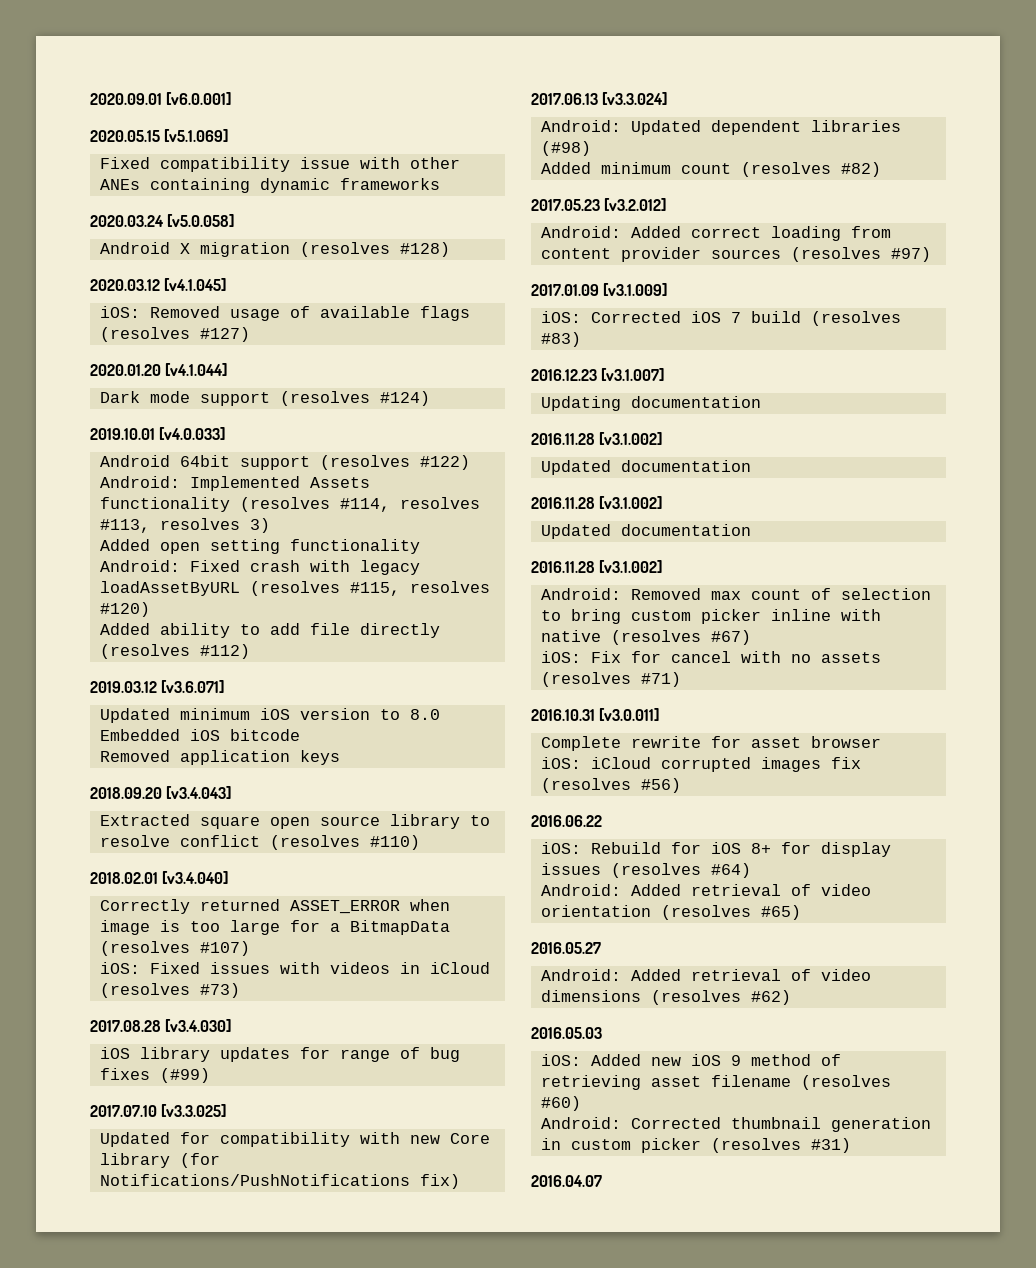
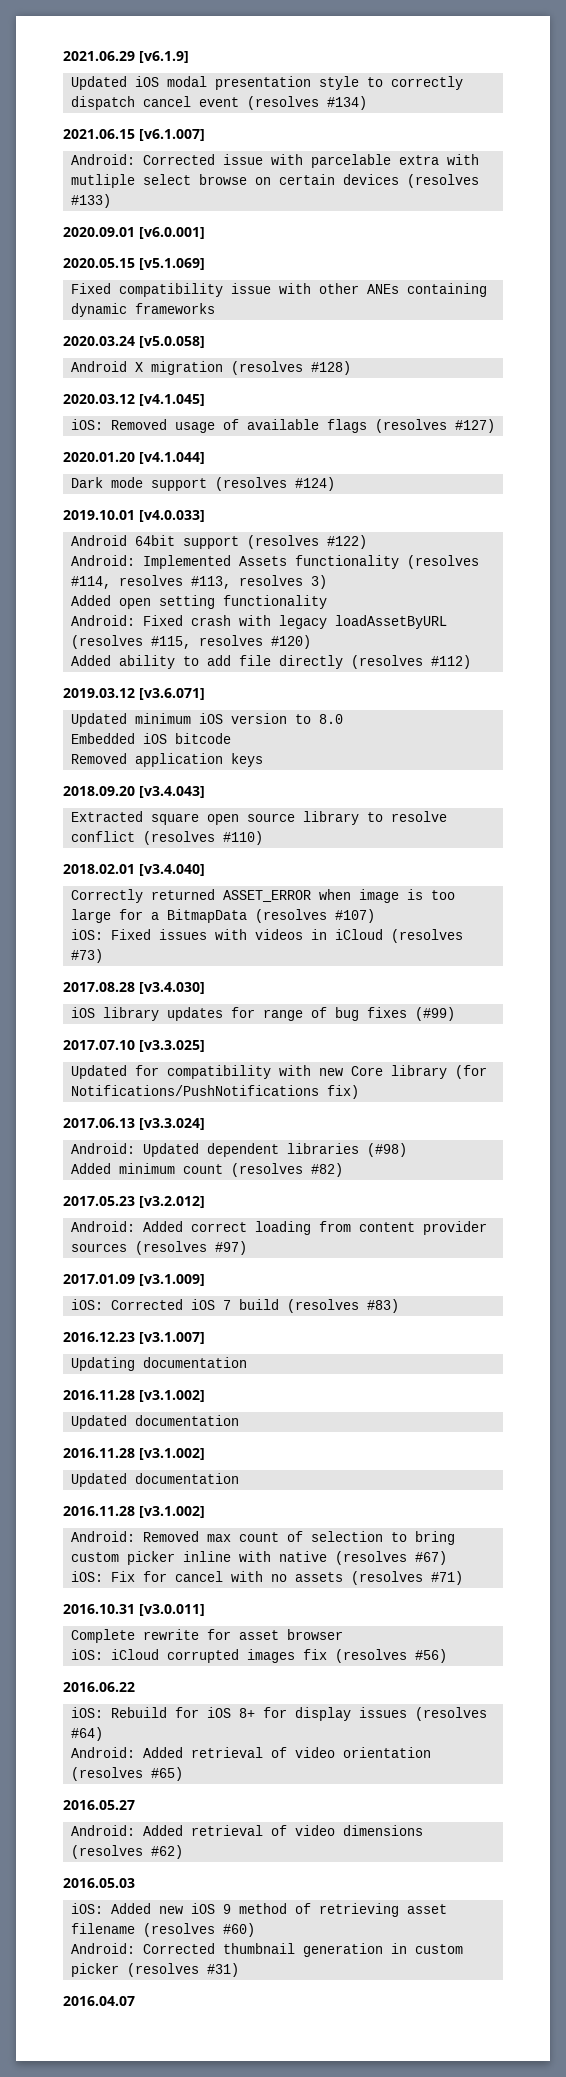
+ 2021.06.29 [v6.1.9]
+ Updated iOS modal presentation style to correctly dispatch cancel event (resolves #134)
+ 2021.06.15 [v6.1.007]
+ Android: Corrected issue with parcelable extra with mutliple select browse on certain devices (resolves #133)

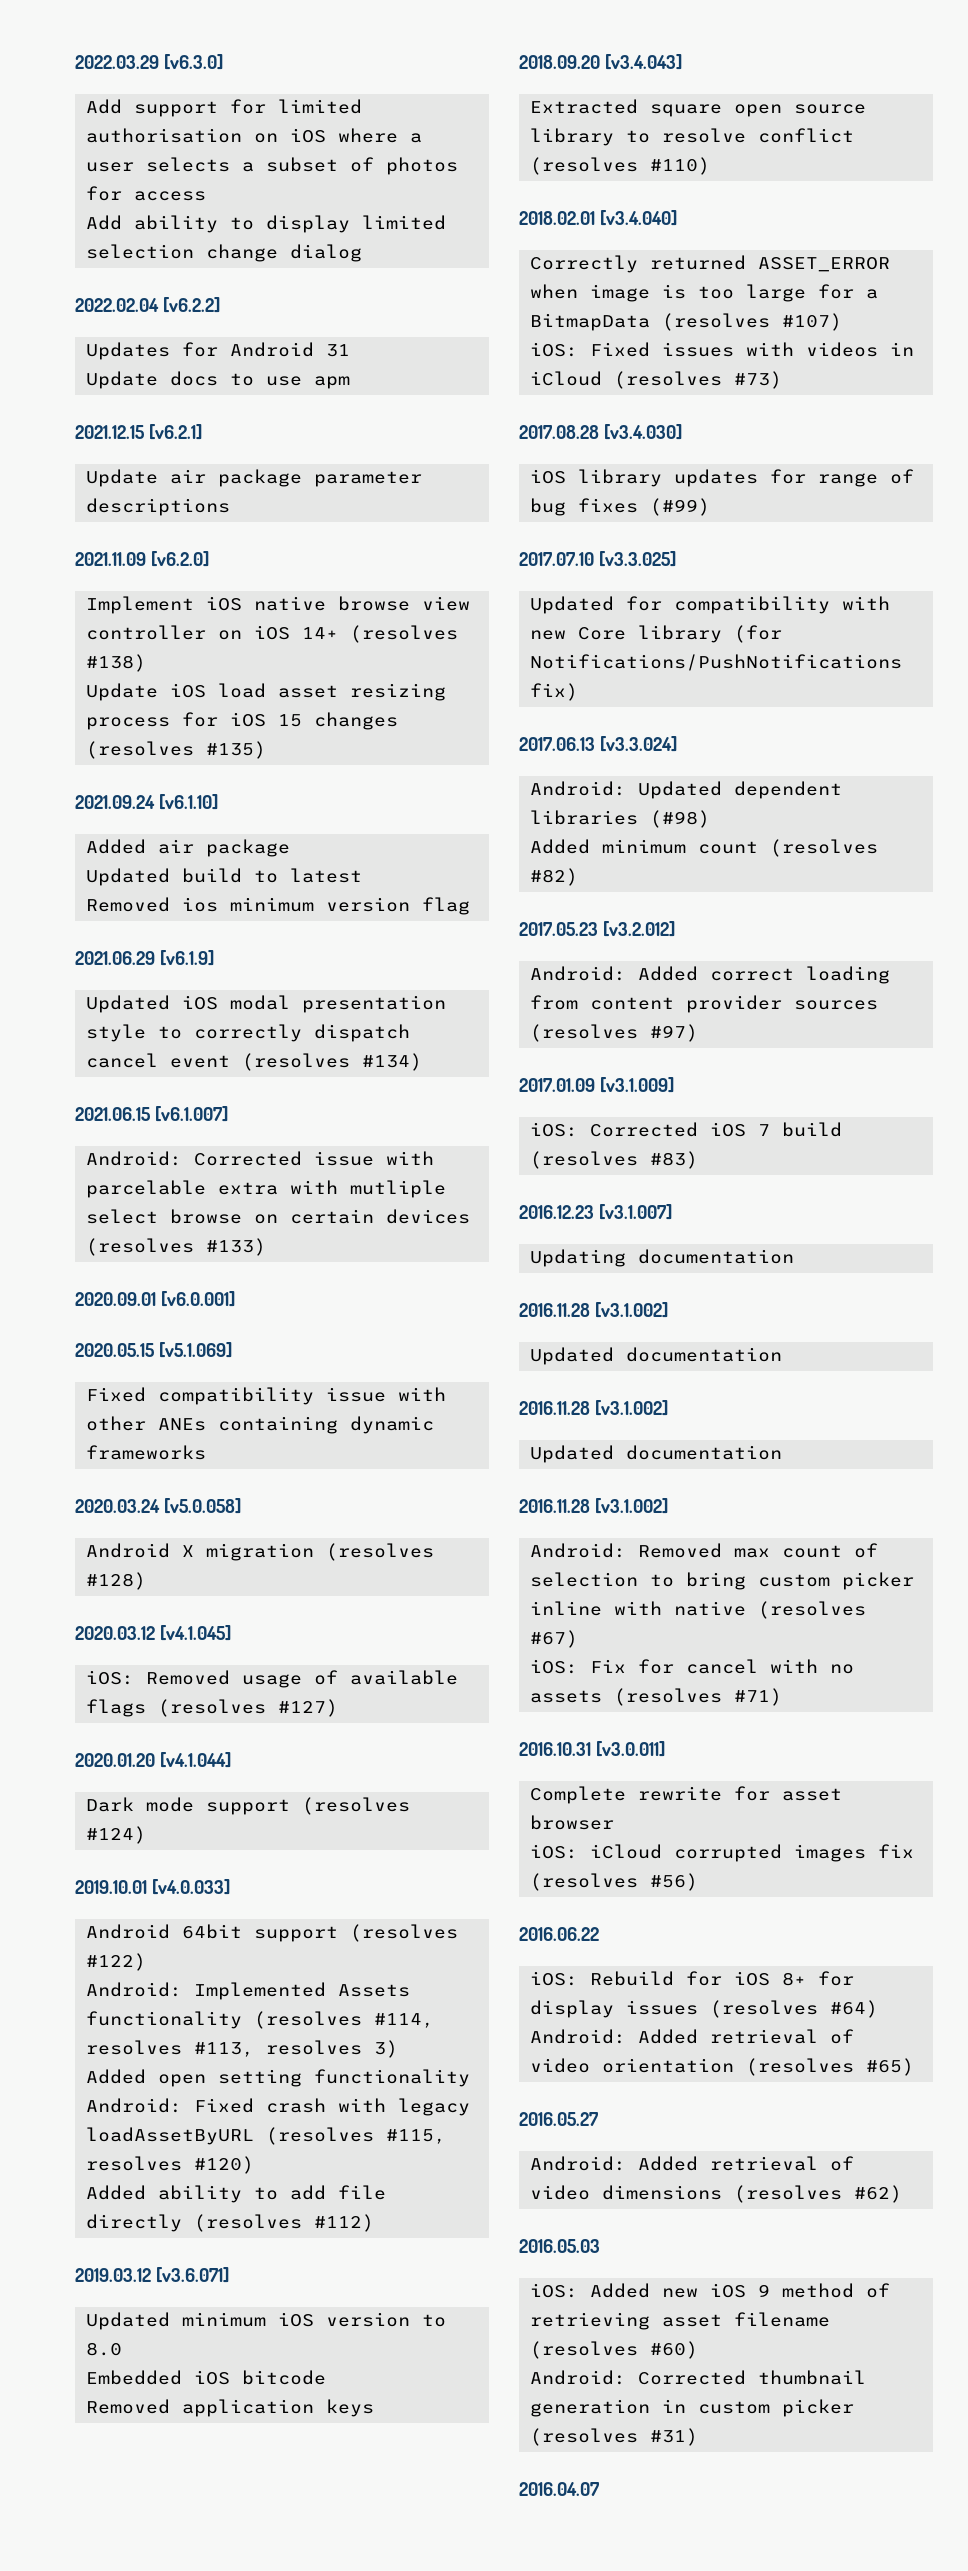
+ 2022.03.29 [v6.3.0]
+ Add support for limited authorisation on iOS where a user selects a subset of photos for access
+ Add ability to display limited selection change dialog
+ 2022.02.04 [v6.2.2]
+ Updates for Android 31
+ Update docs to use apm
+ 2021.12.15 [v6.2.1]
+ Update air package parameter descriptions
+ 2021.11.09 [v6.2.0]
+ Implement iOS native browse view controller on iOS 14+ (resolves #138)
+ Update iOS load asset resizing process for iOS 15 changes (resolves #135)
+ 2021.09.24 [v6.1.10]
+ Added air package
+ Updated build to latest
+ Removed ios minimum version flag

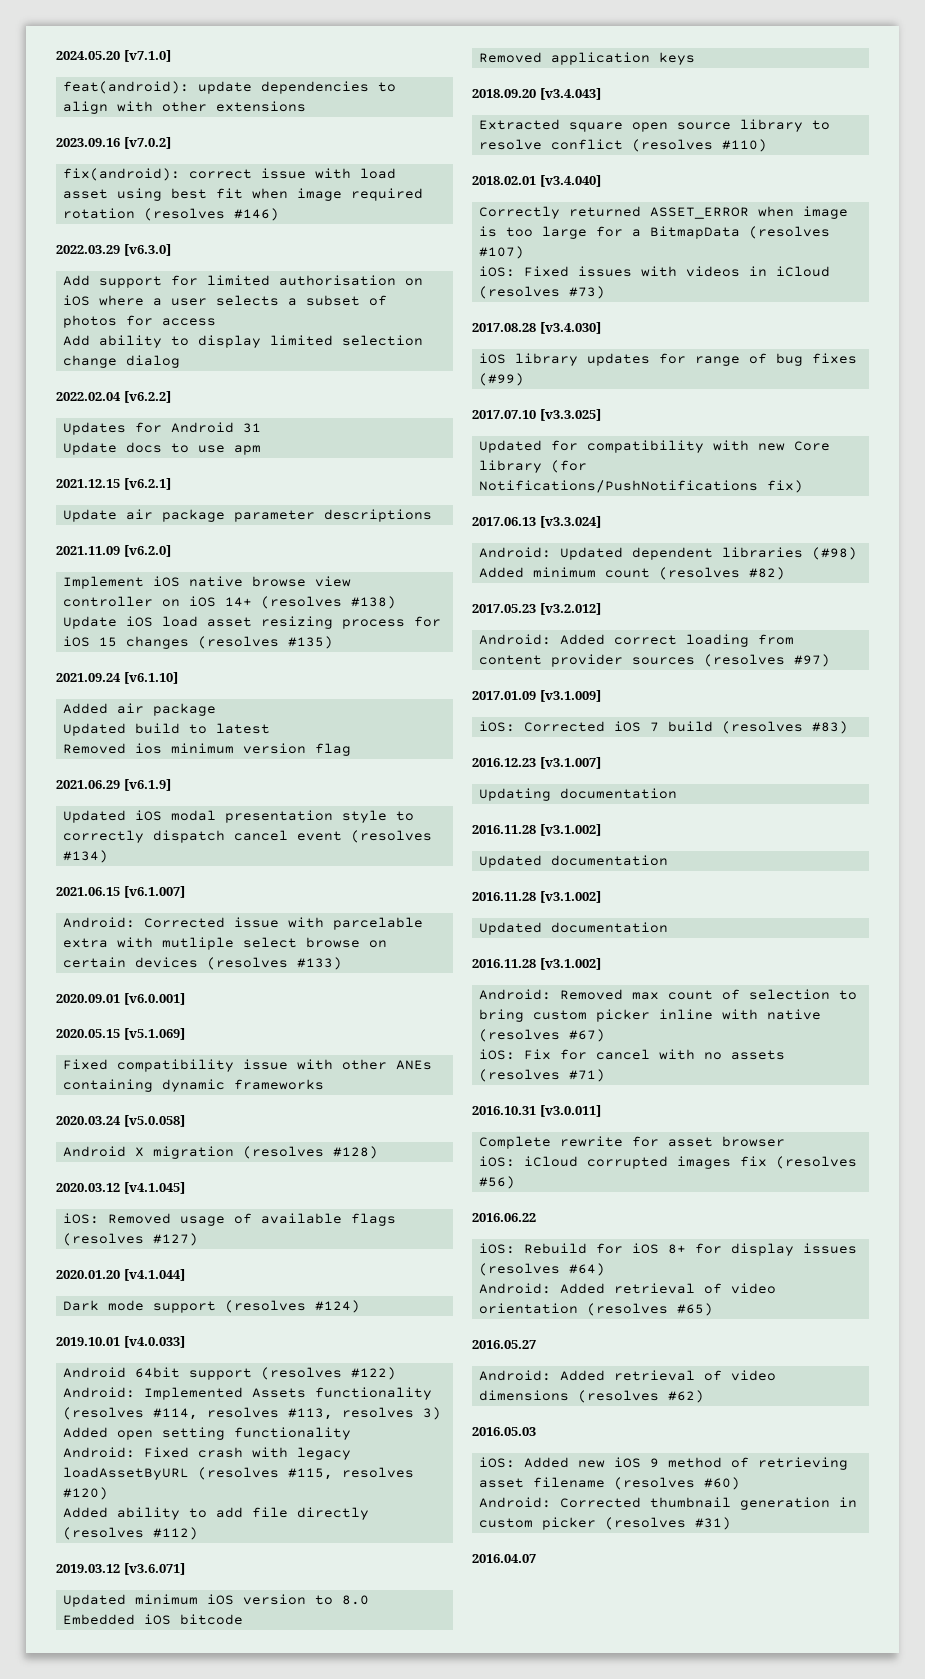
+ 2024.05.20 [v7.1.0]
+ feat(android): update dependencies to align with other extensions
+ 2023.09.16 [v7.0.2]
+ fix(android): correct issue with load asset using best fit when image required rotation (resolves #146)

